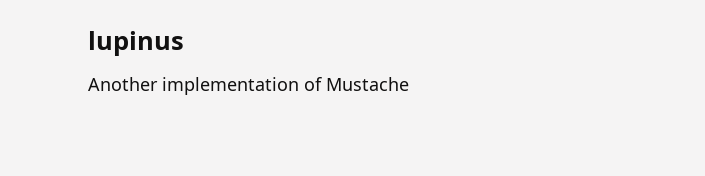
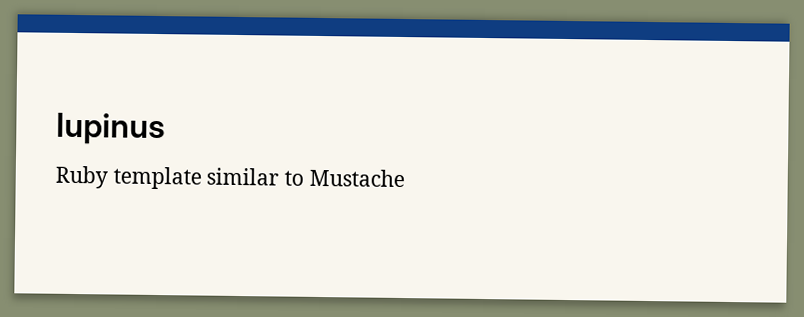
- Another implementation of Mustache
+ Ruby template similar to Mustache

